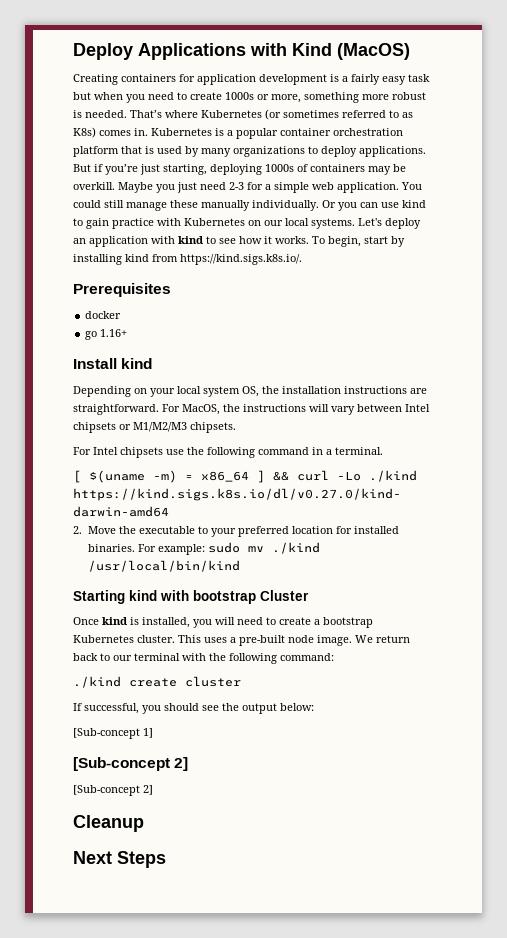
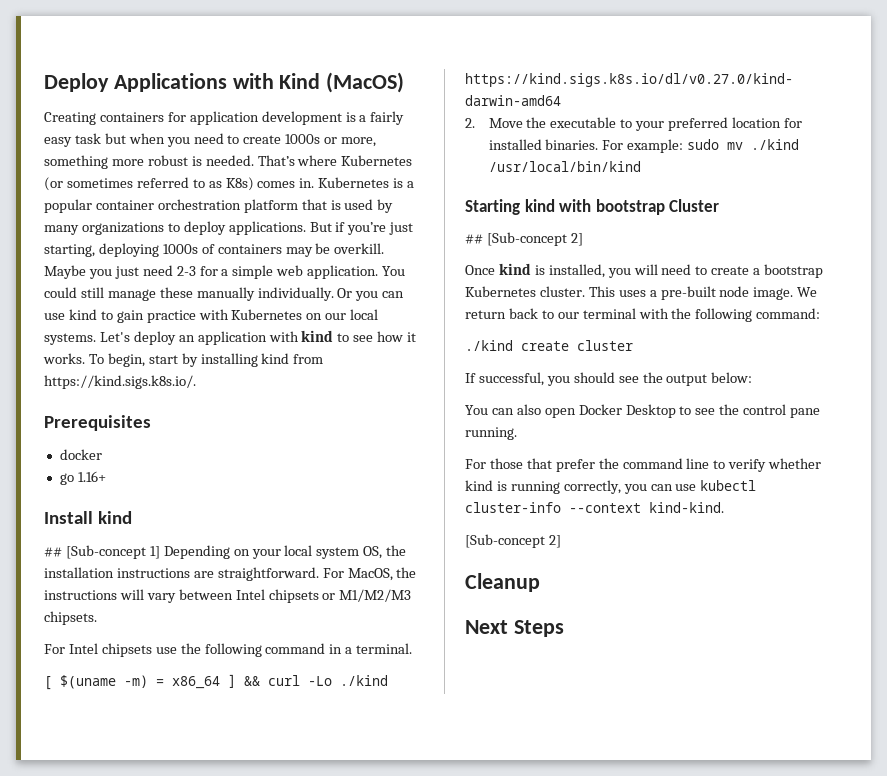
- Depending on your local system OS, the installation instructions are straightforward.
+ ## [Sub-concept 1] Depending on your local system OS, the installation instructions are straightforward.
+ ## [Sub-concept 2]
- [Sub-concept 1]
- [Sub-concept 2]
+ You can also open Docker Desktop to see the control pane running.
+ For those that prefer the command line to verify whether kind is running correctly, you can use kubectl cluster-info --context kind-kind.

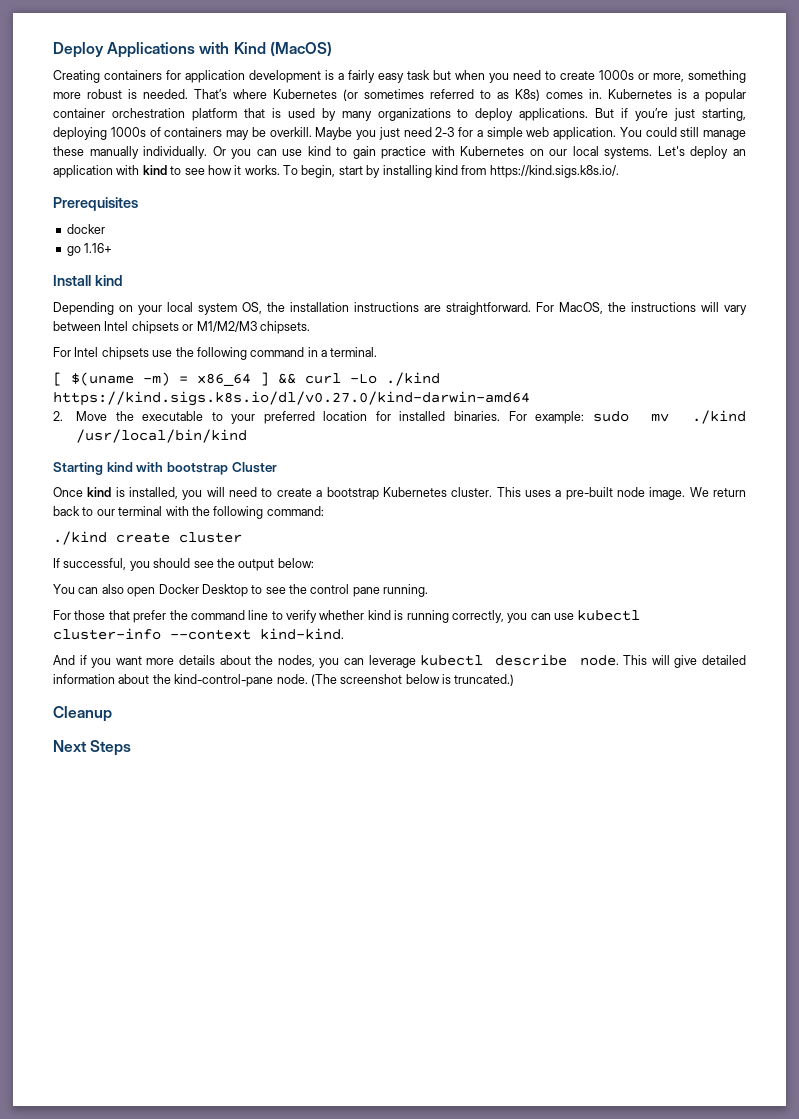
- ## [Sub-concept 1] Depending on your local system OS, the installation instructions are straightforward.
+ Depending on your local system OS, the installation instructions are straightforward.
- ## [Sub-concept 2]
  For those that prefer the command line to verify whether kind is running correctly, you can use kubectl cluster-info --context kind-kind.
- [Sub-concept 2]
+ And if you want more details about the nodes, you can leverage kubectl describe node. This will give detailed information about the kind-control-pane node. (The screenshot below is truncated.)

